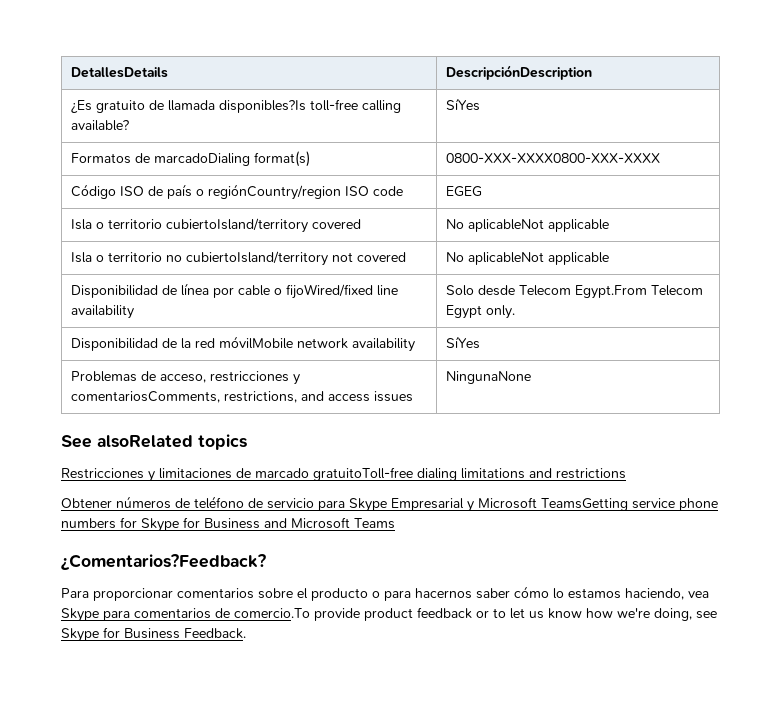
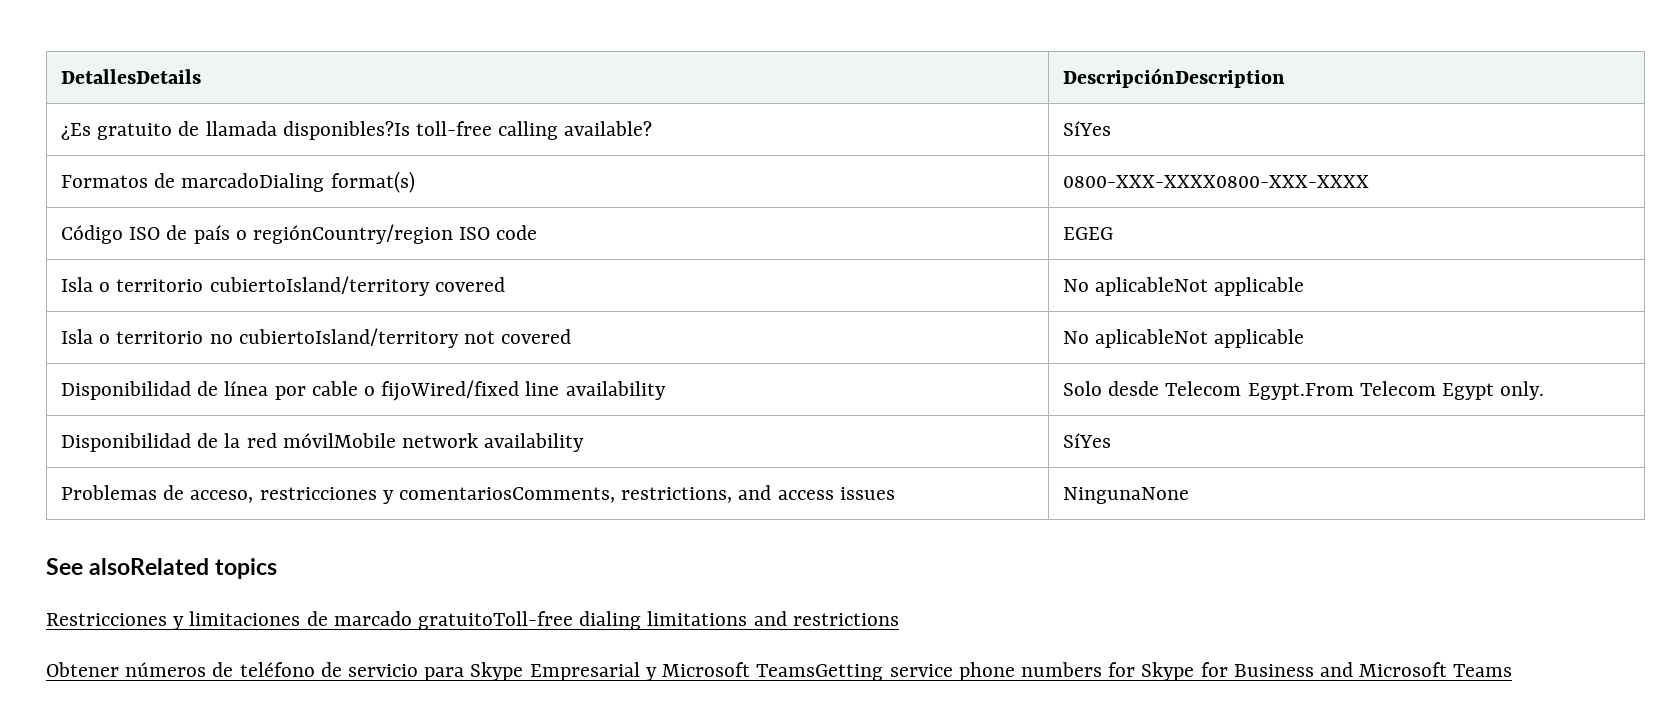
- ¿Comentarios?Feedback?
- Para proporcionar comentarios sobre el producto o para hacernos saber cómo lo estamos haciendo, vea Skype para comentarios de comercio.To provide product feedback or to let us know how we're doing, see Skype for Business Feedback.

